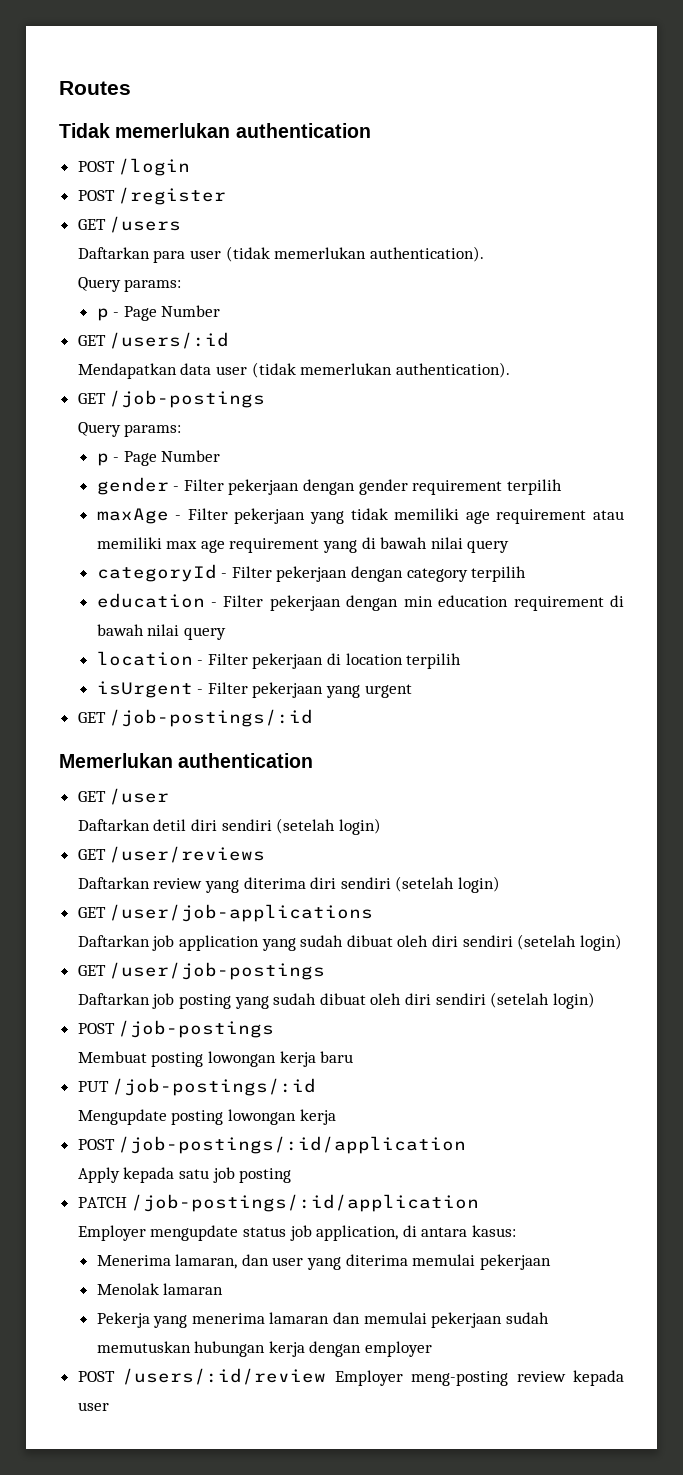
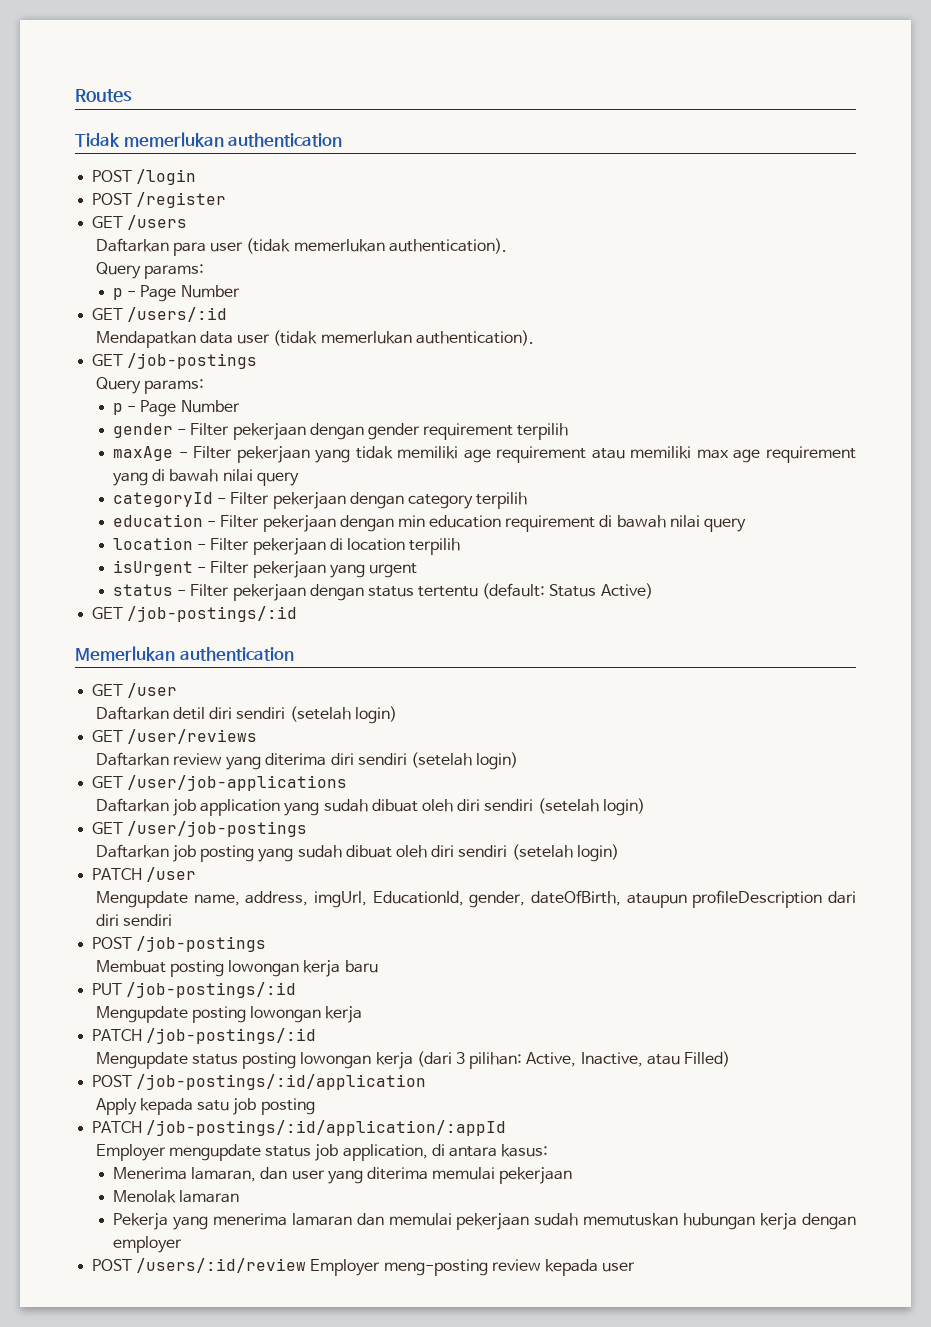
+ status - Filter pekerjaan dengan status tertentu (default: Status Active)
+ PATCH /user
+ Mengupdate name, address, imgUrl, EducationId, gender, dateOfBirth, ataupun profileDescription dari diri sendiri
+ PATCH /job-postings/:id
+ Mengupdate status posting lowongan kerja (dari 3 pilihan: Active, Inactive, atau Filled)
- PATCH /job-postings/:id/application
+ PATCH /job-postings/:id/application/:appId

